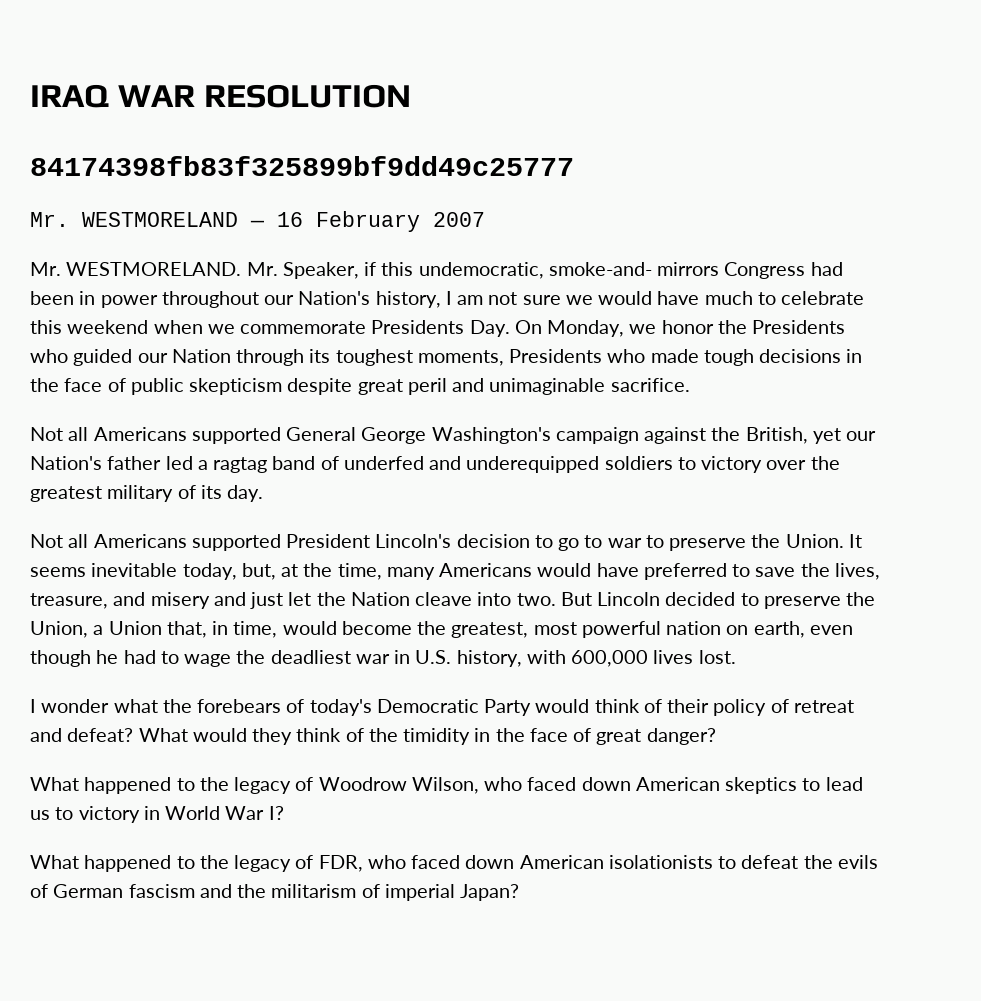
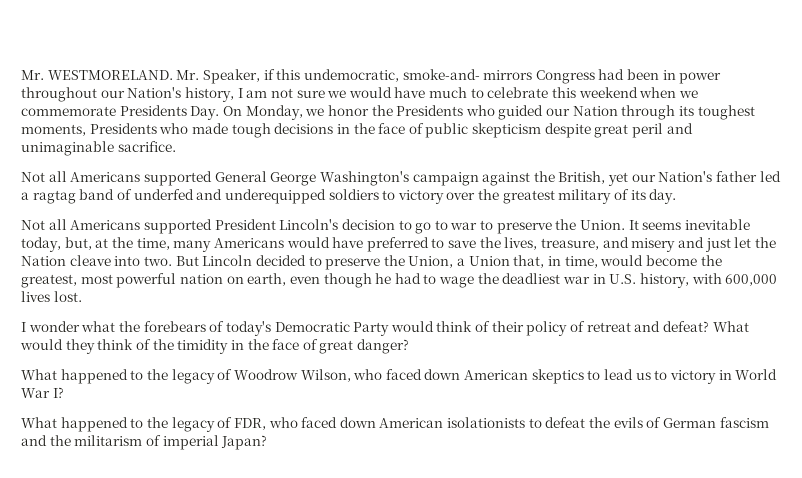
- IRAQ WAR RESOLUTION
- 84174398fb83f325899bf9dd49c25777
- Mr. WESTMORELAND — 16 February 2007

